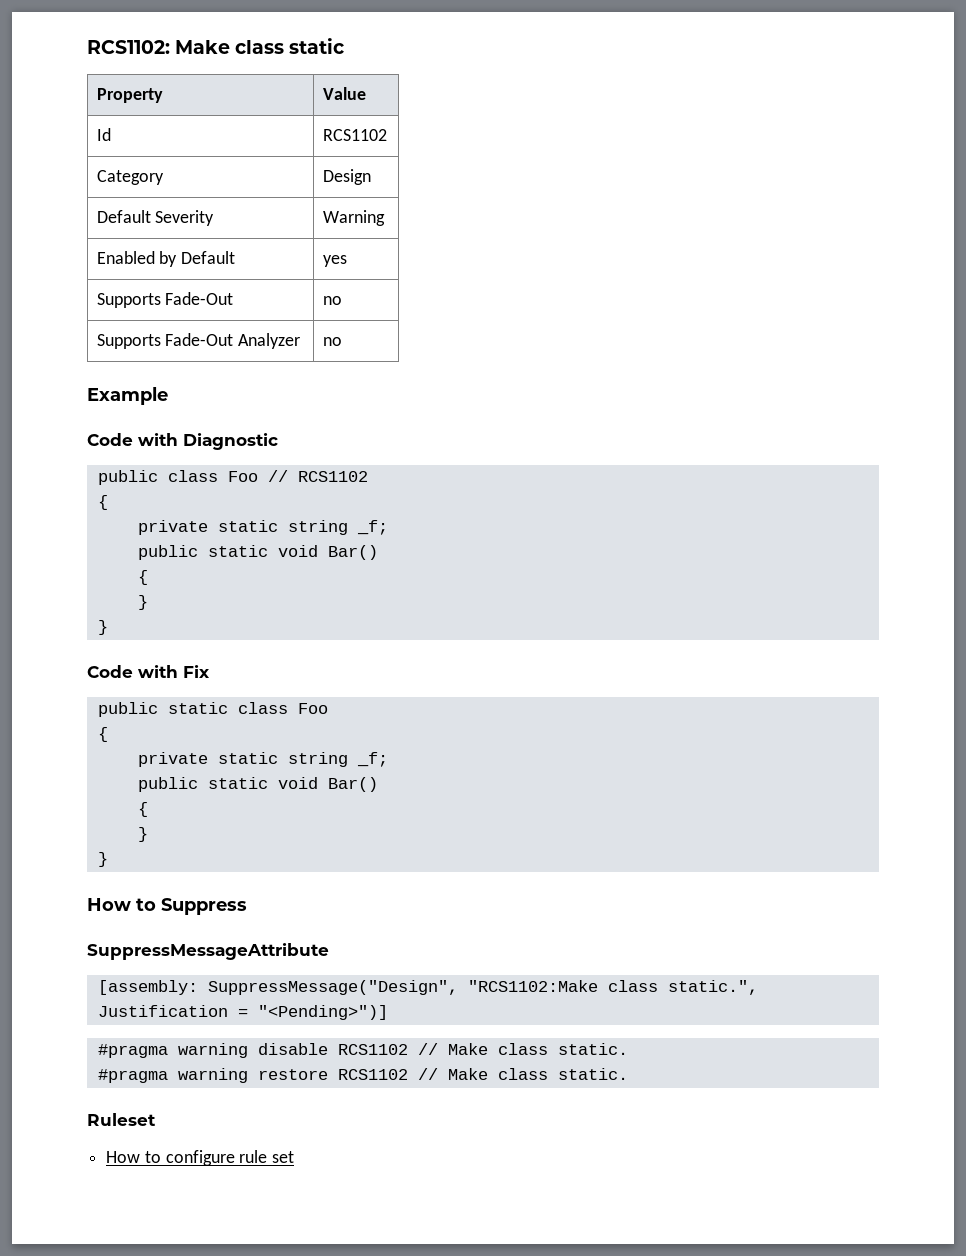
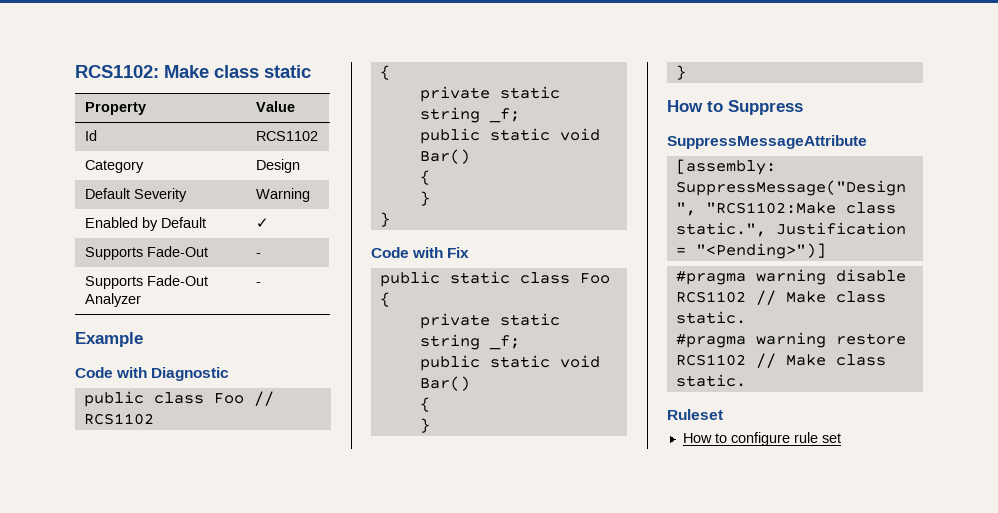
- Enabled by Default | yes
+ Enabled by Default | ✓
- Supports Fade-Out | no
+ Supports Fade-Out | -
- Supports Fade-Out Analyzer | no
+ Supports Fade-Out Analyzer | -

